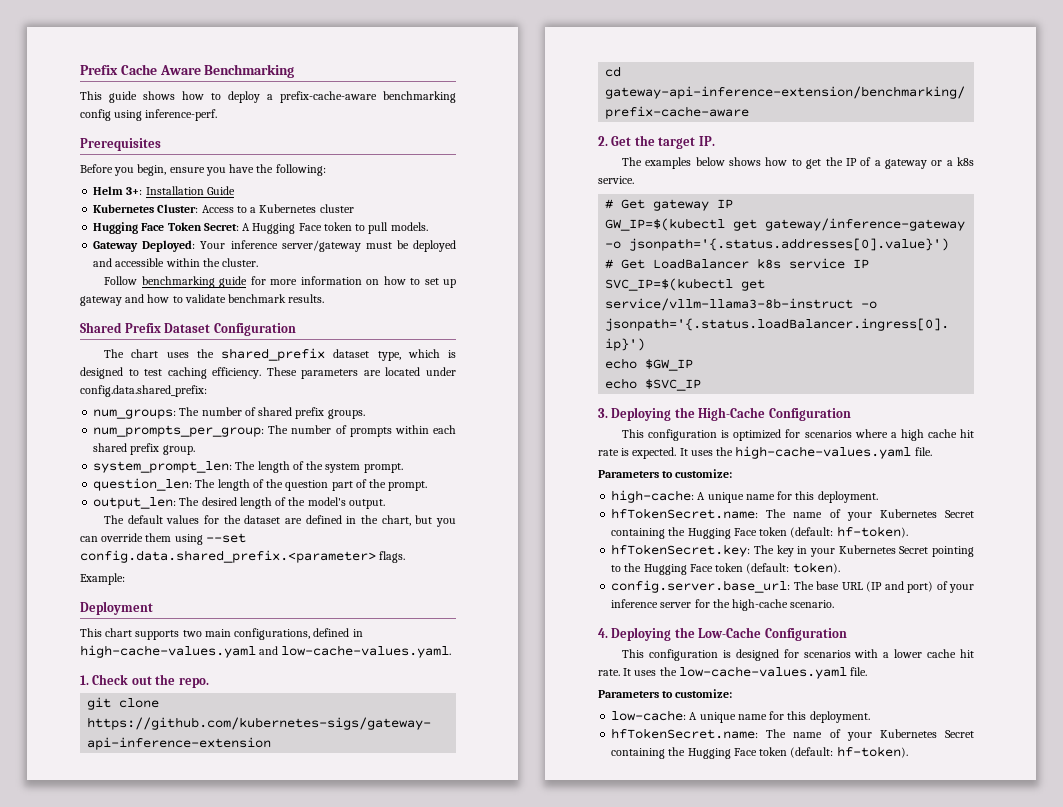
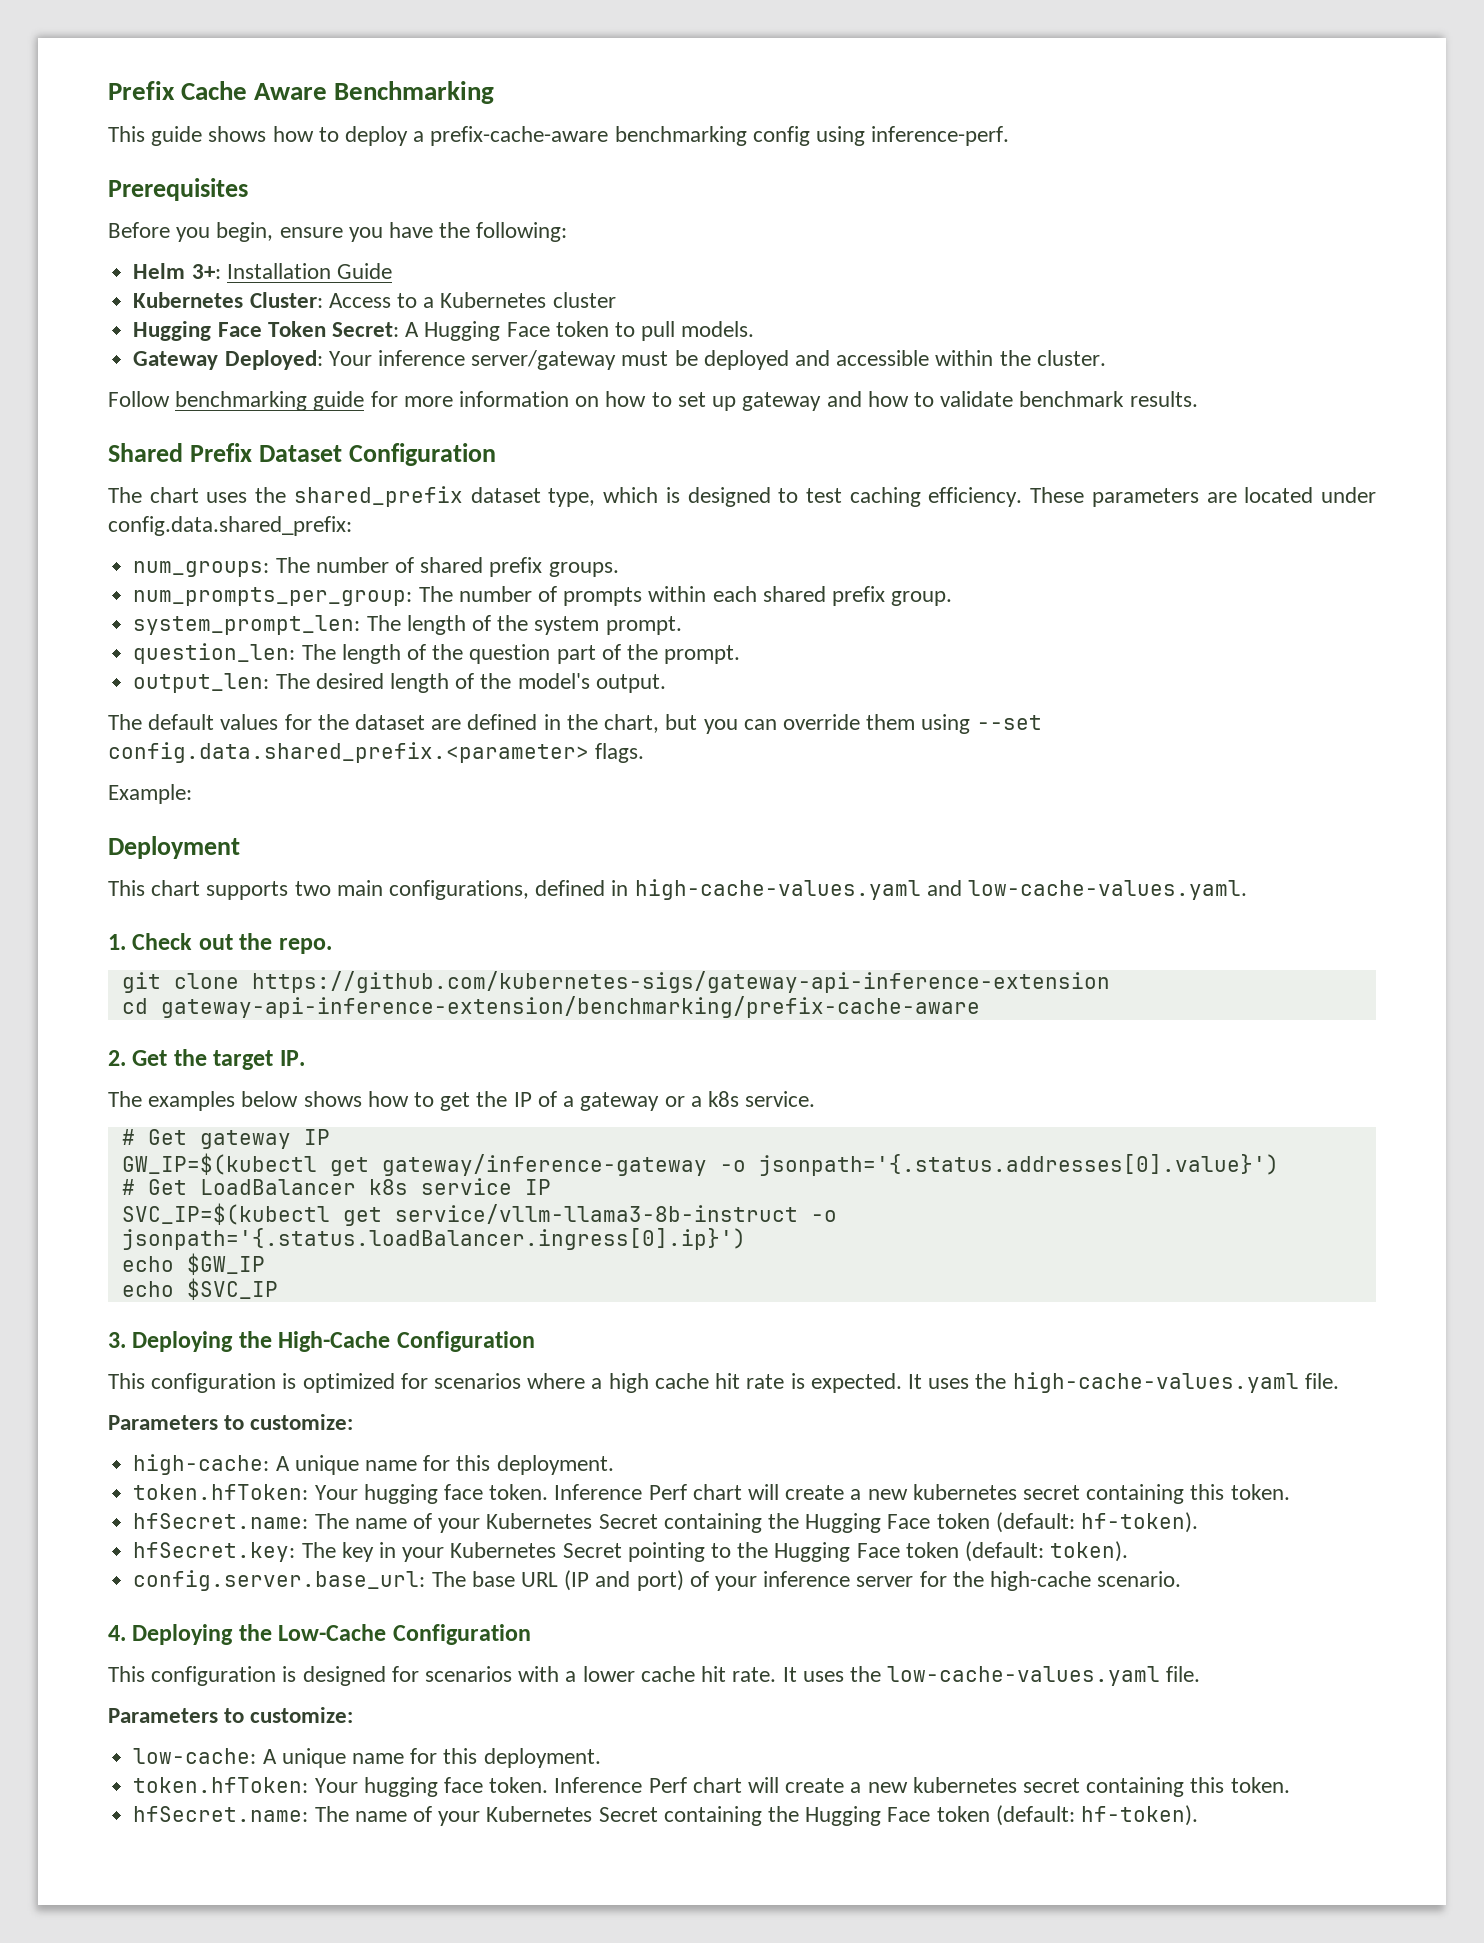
  high-cache: A unique name for this deployment.
- hfTokenSecret.name: The name of your Kubernetes Secret containing the Hugging Face token (default: hf-token).
+ token.hfToken: Your hugging face token. Inference Perf chart will create a new kubernetes secret containing this token.
+ hfSecret.name: The name of your Kubernetes Secret containing the Hugging Face token (default: hf-token).
- hfTokenSecret.key: The key in your Kubernetes Secret pointing to the Hugging Face token (default: token).
+ hfSecret.key: The key in your Kubernetes Secret pointing to the Hugging Face token (default: token).
  low-cache: A unique name for this deployment.
- hfTokenSecret.name: The name of your Kubernetes Secret containing the Hugging Face token (default: hf-token).
+ token.hfToken: Your hugging face token. Inference Perf chart will create a new kubernetes secret containing this token.
+ hfSecret.name: The name of your Kubernetes Secret containing the Hugging Face token (default: hf-token).

